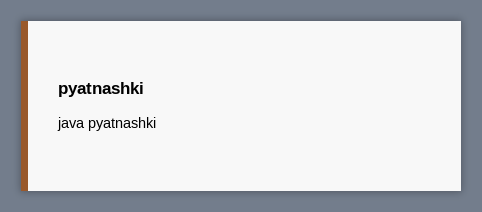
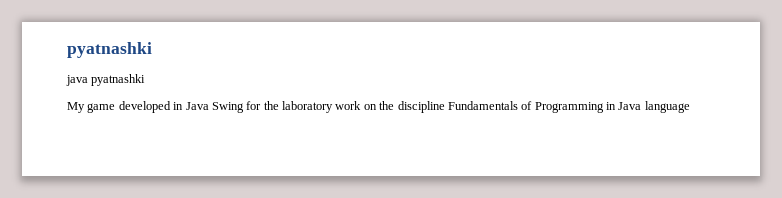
+ My game developed in Java Swing for the laboratory work on the discipline Fundamentals of Programming in Java language

